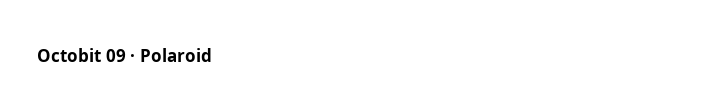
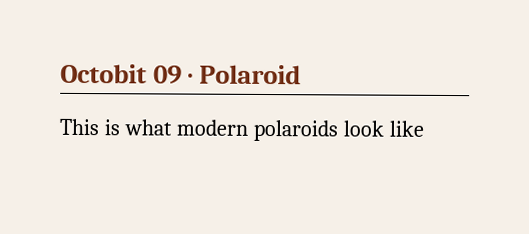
+ This is what modern polaroids look like

